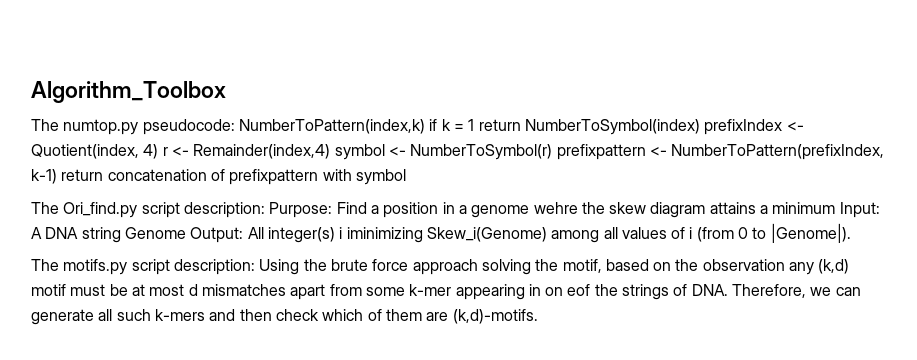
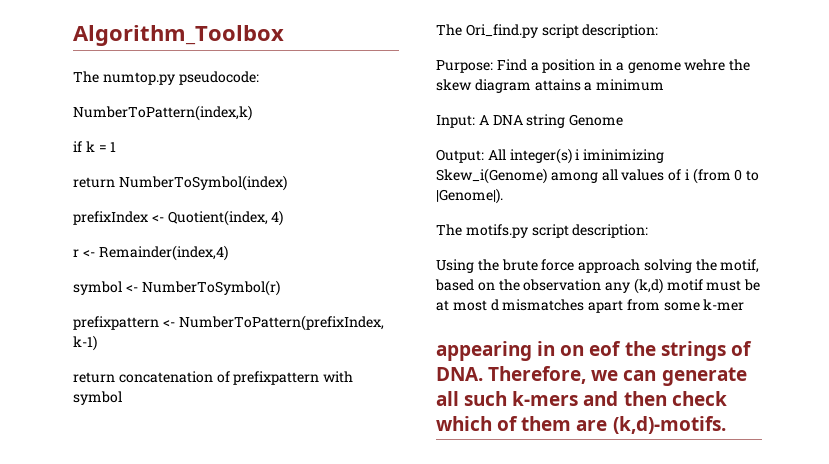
- The numtop.py pseudocode: NumberToPattern(index,k) if k = 1 return NumberToSymbol(index) prefixIndex <- Quotient(index, 4) r <- Remainder(index,4) symbol <- NumberToSymbol(r) prefixpattern <- NumberToPattern(prefixIndex, k-1) return concatenation of prefixpattern with symbol
+ The numtop.py pseudocode:
+ NumberToPattern(index,k)
+ if k = 1
+ return NumberToSymbol(index)
+ prefixIndex <- Quotient(index, 4)
+ r <- Remainder(index,4)
+ symbol <- NumberToSymbol(r)
+ prefixpattern <- NumberToPattern(prefixIndex, k-1)
+ return concatenation of prefixpattern with symbol
- The Ori_find.py script description: Purpose: Find a position in a genome wehre the skew diagram attains a minimum Input: A DNA string Genome Output: All integer(s) i iminimizing Skew_i(Genome) among all values of i (from 0 to |Genome|).
+ The Ori_find.py script description:
+ Purpose: Find a position in a genome wehre the skew diagram attains a minimum
+ Input: A DNA string Genome
+ Output: All integer(s) i iminimizing Skew_i(Genome) among all values of i (from 0 to |Genome|).
- The motifs.py script description: Using the brute force approach solving the motif, based on the observation any (k,d) motif must be at most d mismatches apart from some k-mer appearing in on eof the strings of DNA. Therefore, we can generate all such k-mers and then check which of them are (k,d)-motifs.
+ The motifs.py script description:
+ Using the brute force approach solving the motif, based on the observation any (k,d) motif must be at most d mismatches apart from some k-mer
+ appearing in on eof the strings of DNA. Therefore, we can generate all such k-mers and then check which of them are (k,d)-motifs.

